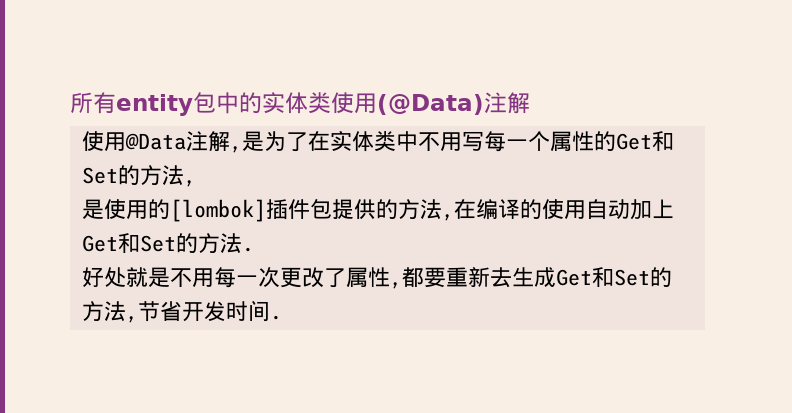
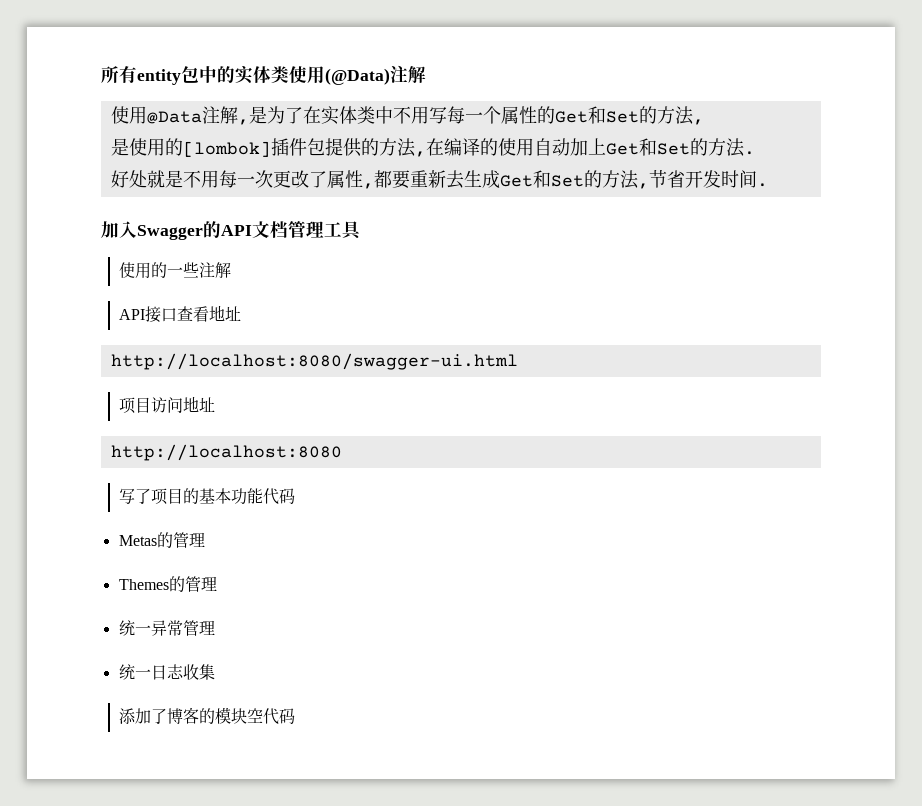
+ 加入Swagger的API文档管理工具
+ 使用的一些注解
+ API接口查看地址
+ http://localhost:8080/swagger-ui.html
+ 项目访问地址
+ http://localhost:8080
+ 写了项目的基本功能代码
+ Metas的管理
+ Themes的管理
+ 统一异常管理
+ 统一日志收集
+ 添加了博客的模块空代码

